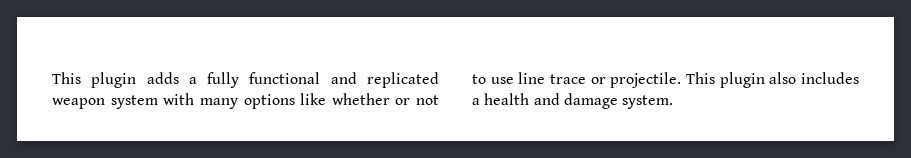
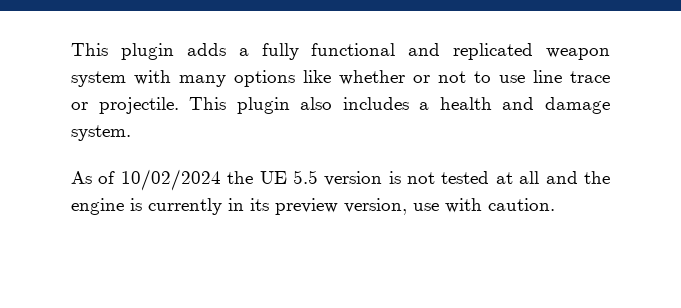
+ As of 10/02/2024 the UE 5.5 version is not tested at all and the engine is currently in its preview version, use with caution.

